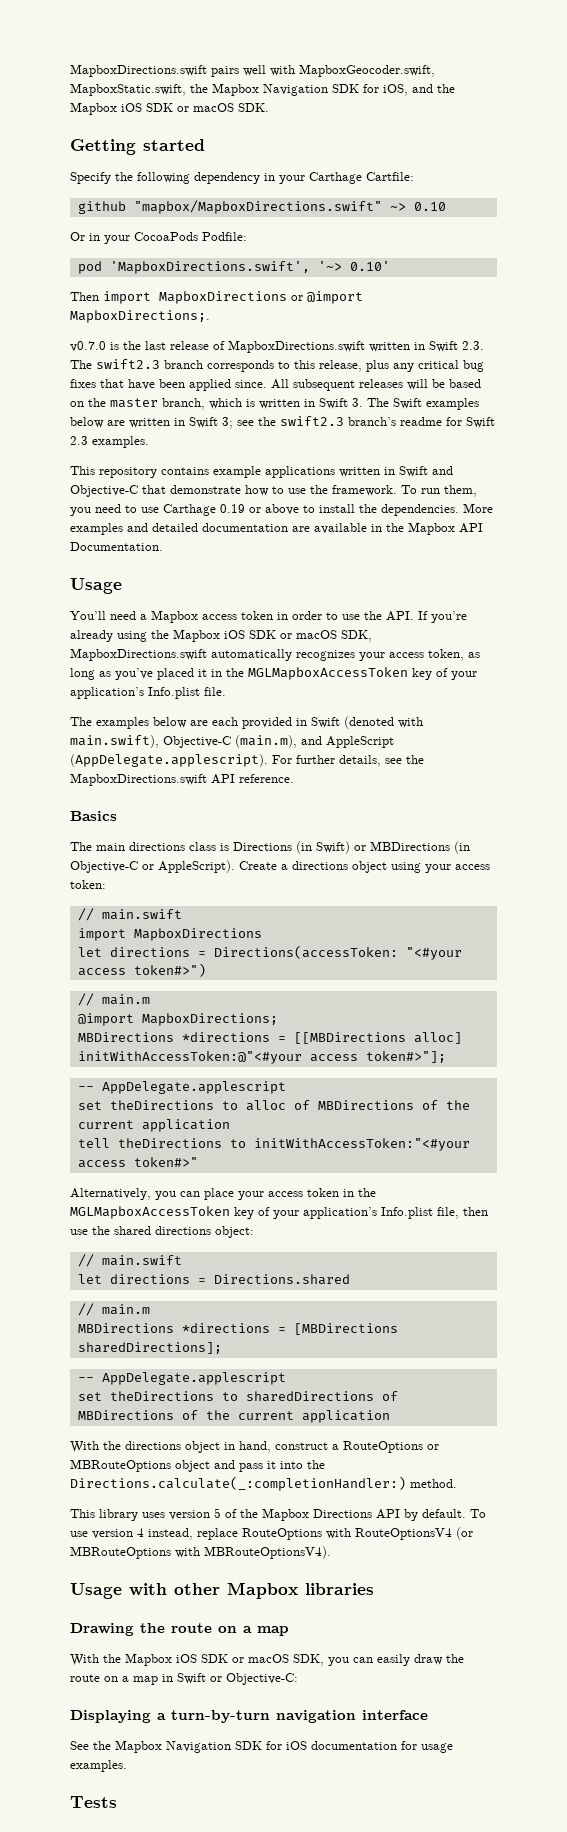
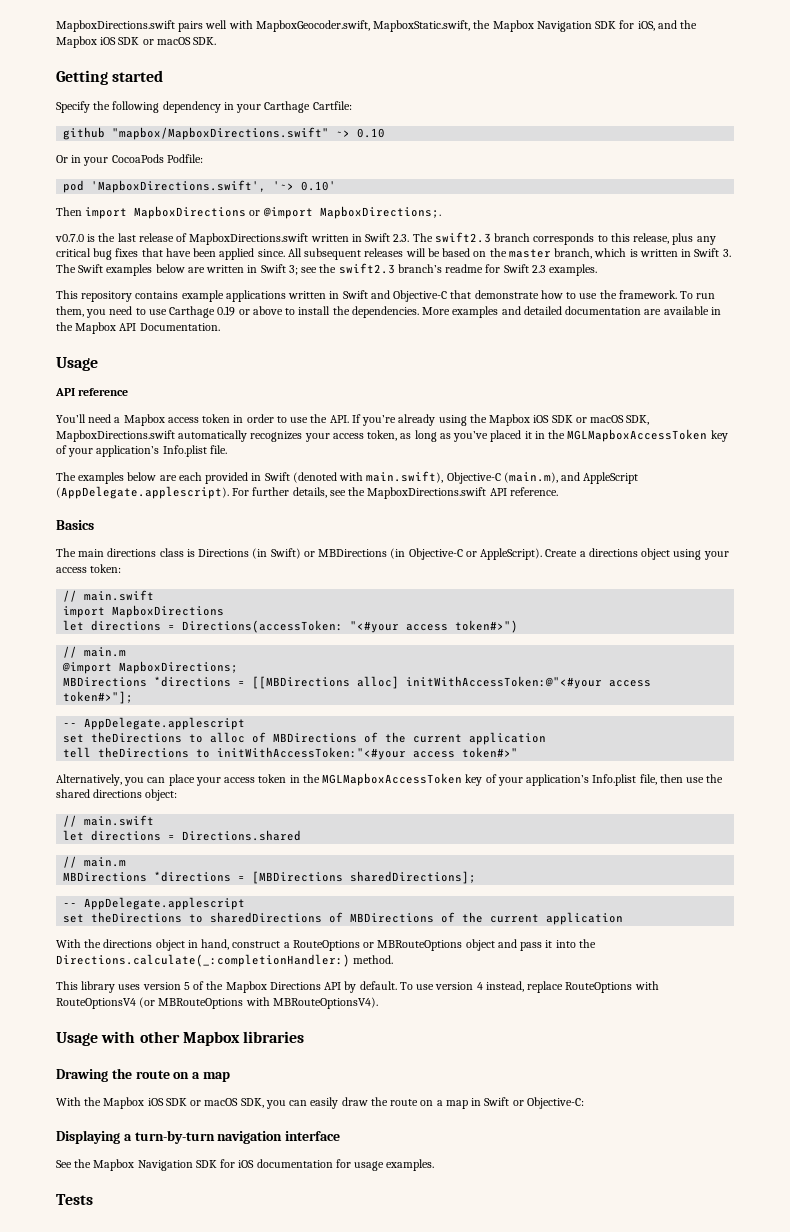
+ API reference

